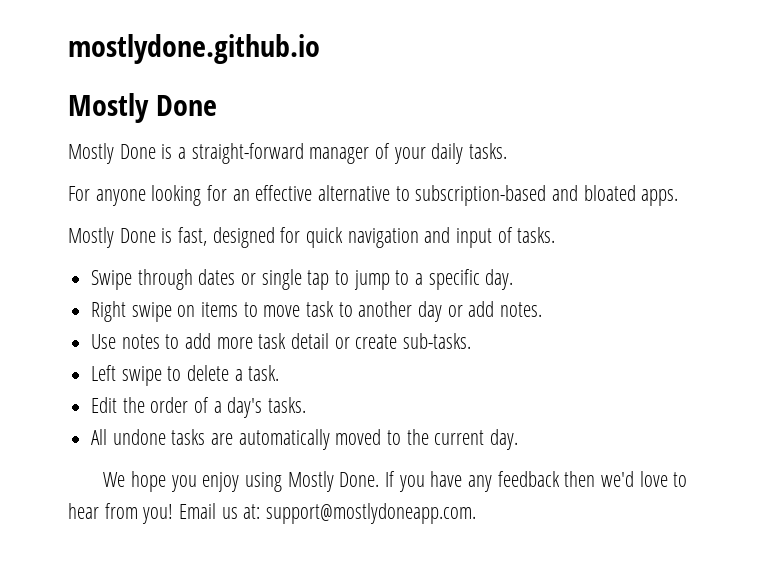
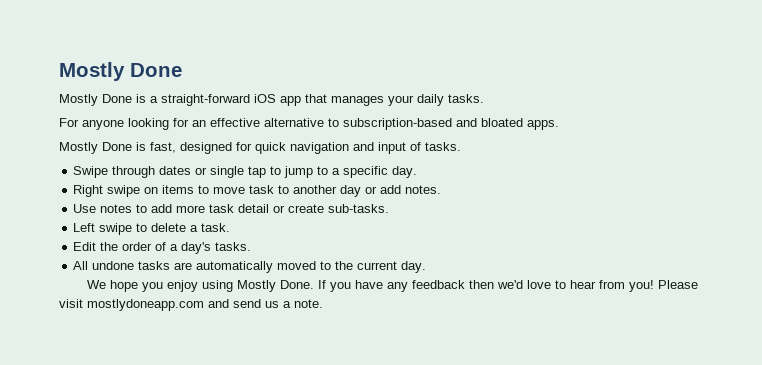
- mostlydone.github.io
- Mostly Done is a straight-forward manager of your daily tasks.
+ Mostly Done is a straight-forward iOS app that manages your daily tasks.
- Email us at: support@mostlydoneapp.com.
+ Please visit mostlydoneapp.com and send us a note.

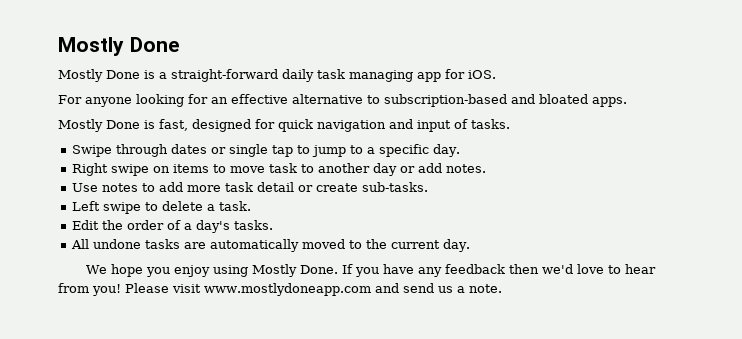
- Mostly Done is a straight-forward iOS app that manages your daily tasks.
+ Mostly Done is a straight-forward daily task managing app for iOS.
- Please visit mostlydoneapp.com and send us a note.
+ Please visit www.mostlydoneapp.com and send us a note.

